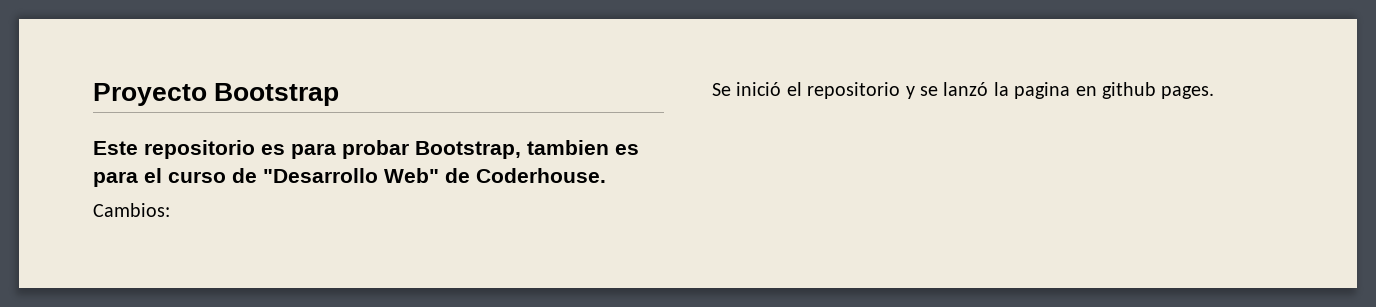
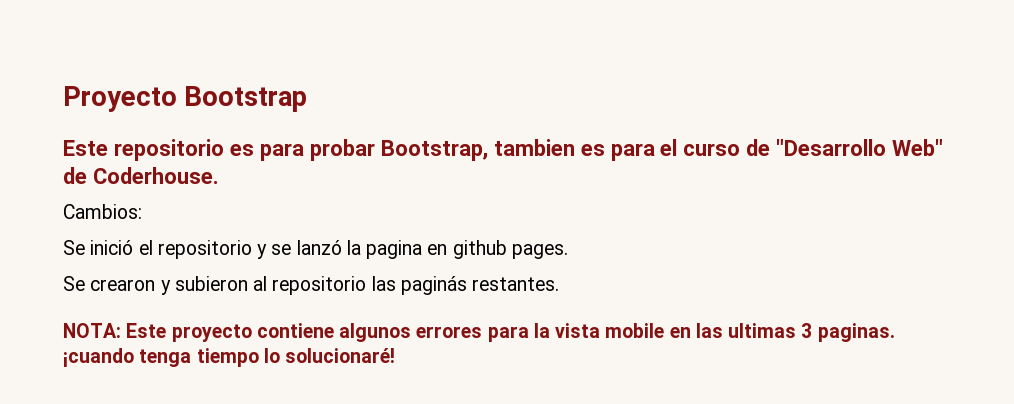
+ Se crearon y subieron al repositorio las paginás restantes.
+ NOTA: Este proyecto contiene algunos errores para la vista mobile en las ultimas 3 paginas. ¡cuando tenga tiempo lo solucionaré!

